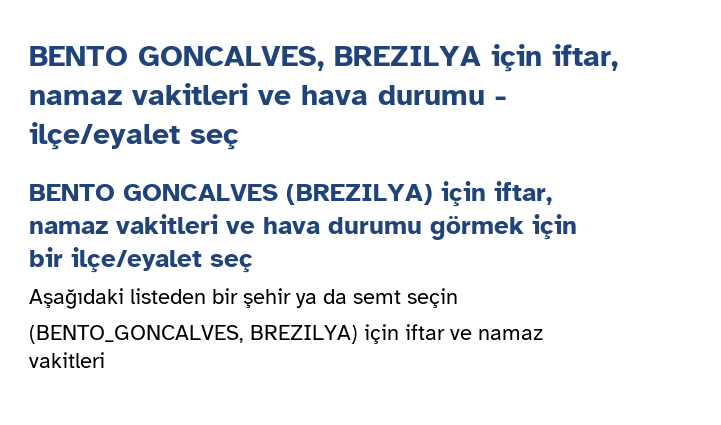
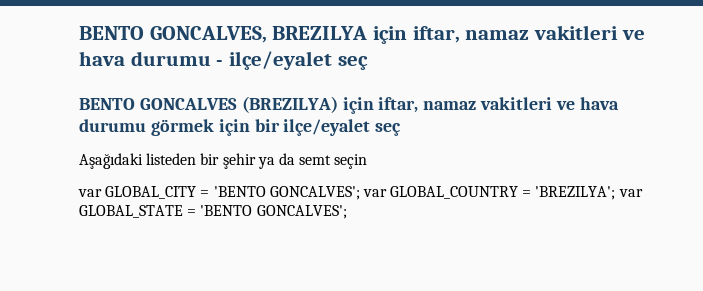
- (BENTO_GONCALVES, BREZILYA) için iftar ve namaz vakitleri
+ var GLOBAL_CITY = 'BENTO GONCALVES'; var GLOBAL_COUNTRY = 'BREZILYA'; var GLOBAL_STATE = 'BENTO GONCALVES';

